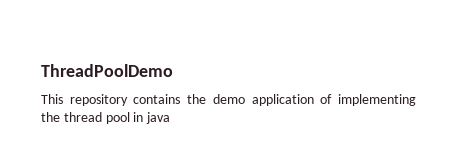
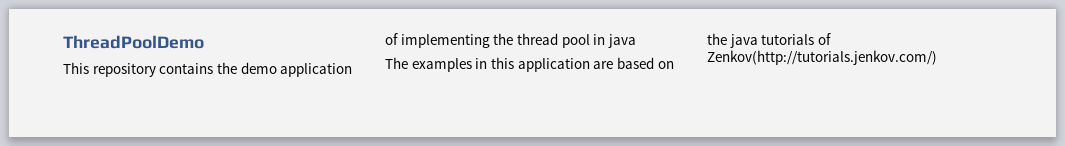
+ The examples in this application are based on the java tutorials of Zenkov(http://tutorials.jenkov.com/)

